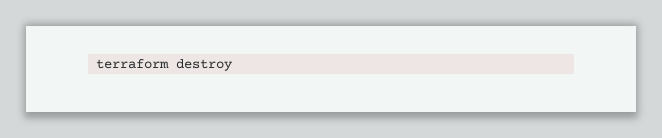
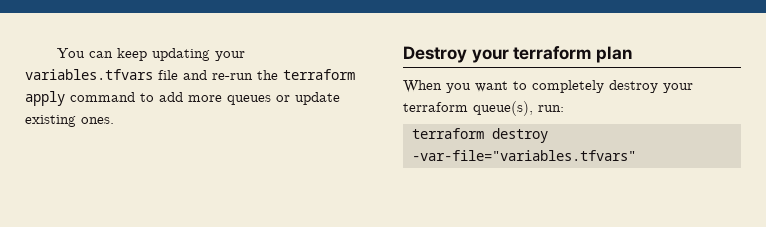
+ You can keep updating your variables.tfvars file and re-run the terraform apply command to add more queues or update existing ones.
+ Destroy your terraform plan
+ When you want to completely destroy your terraform queue(s), run:
- terraform destroy
+ terraform destroy -var-file="variables.tfvars"

